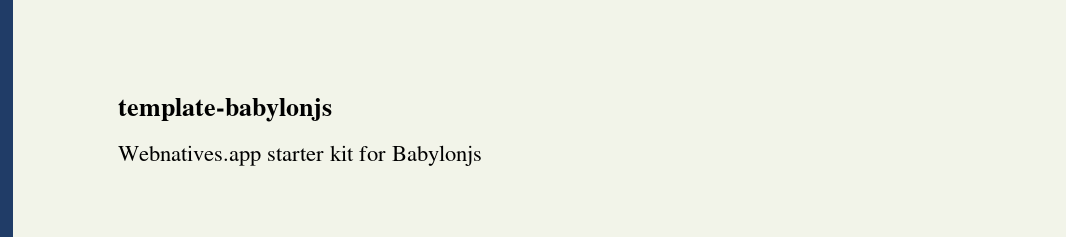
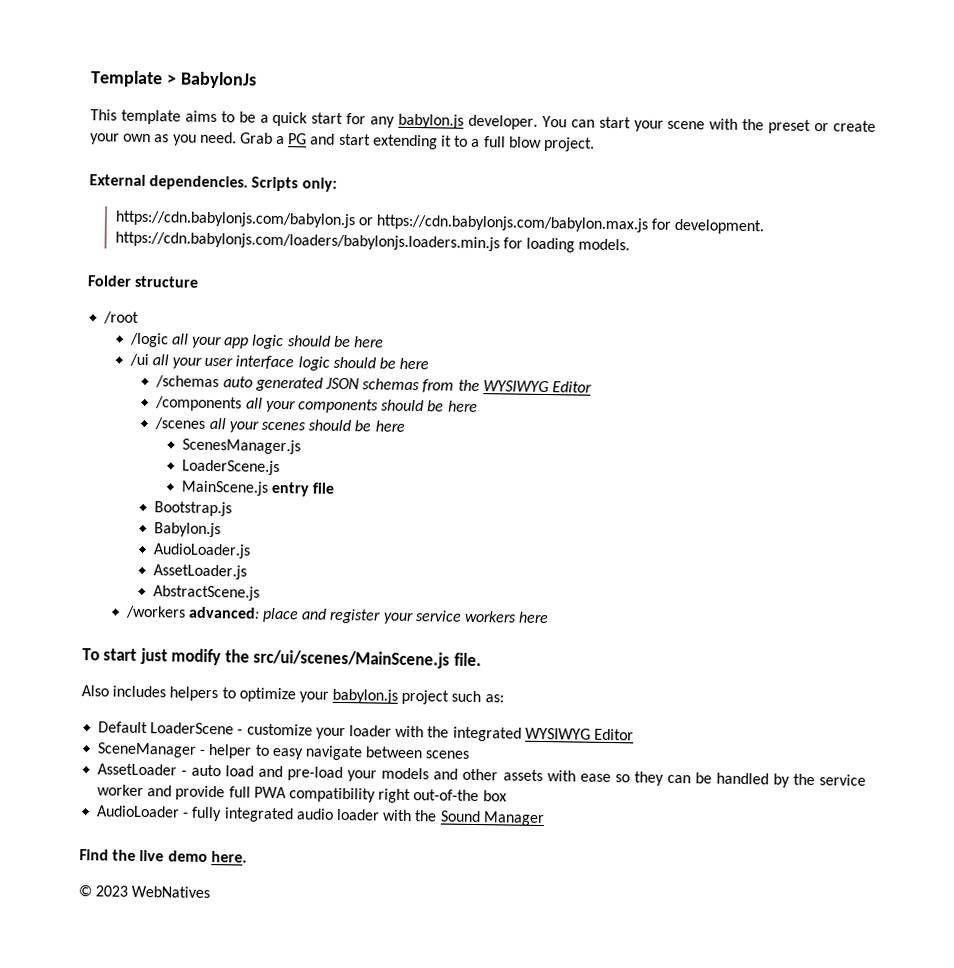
- template-babylonjs
- Webnatives.app starter kit for Babylonjs
+ Template > BabylonJs
+ This template aims to be a quick start for any babylon.js developer. You can start your scene with the preset or create your own as you need. Grab a PG and start extending it to a full blow project.
+ External dependencies. Scripts only:
+ https://cdn.babylonjs.com/babylon.js or https://cdn.babylonjs.com/babylon.max.js for development. https://cdn.babylonjs.com/loaders/babylonjs.loaders.min.js for loading models.
+ Folder structure
+ /root
+ /logic all your app logic should be here
+ /ui all your user interface logic should be here
+ /schemas auto generated JSON schemas from the WYSIWYG Editor
+ /components all your components should be here
+ /scenes all your scenes should be here
+ ScenesManager.js
+ LoaderScene.js
+ MainScene.js entry file
+ Bootstrap.js
+ Babylon.js
+ AudioLoader.js
+ AssetLoader.js
+ AbstractScene.js
+ /workers advanced: place and register your service workers here
+ To start just modify the src/ui/scenes/MainScene.js file.
+ Also includes helpers to optimize your babylon.js project such as:
+ Default LoaderScene - customize your loader with the integrated WYSIWYG Editor
+ SceneManager - helper to easy navigate between scenes
+ AssetLoader - auto load and pre-load your models and other assets with ease so they can be handled by the service worker and provide full PWA compatibility right out-of-the box
+ AudioLoader - fully integrated audio loader with the Sound Manager
+ Find the live demo here.
+ © 2023 WebNatives

